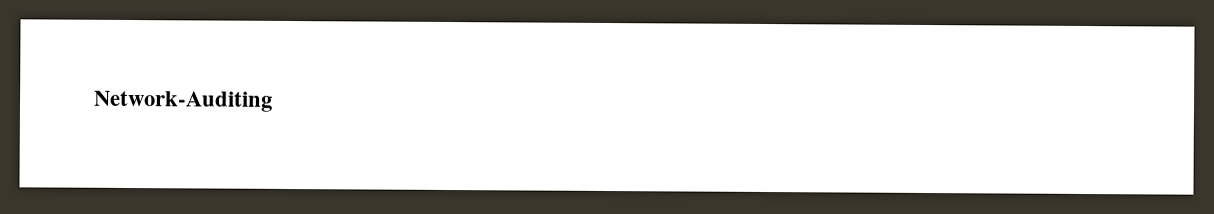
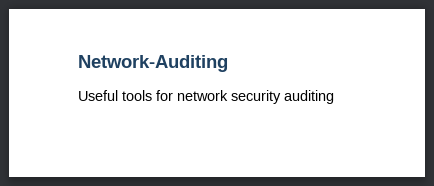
+ Useful tools for network security auditing

